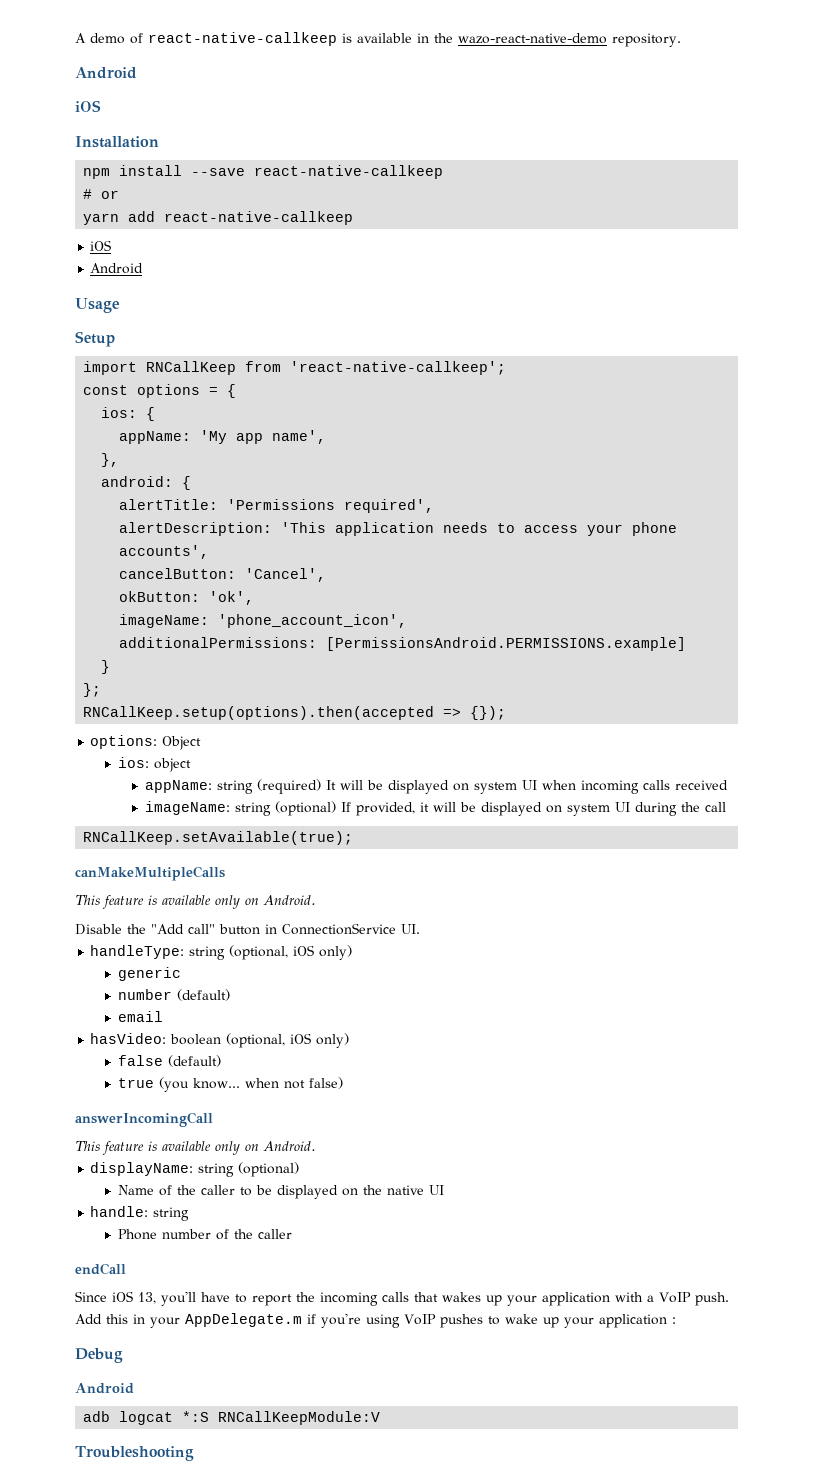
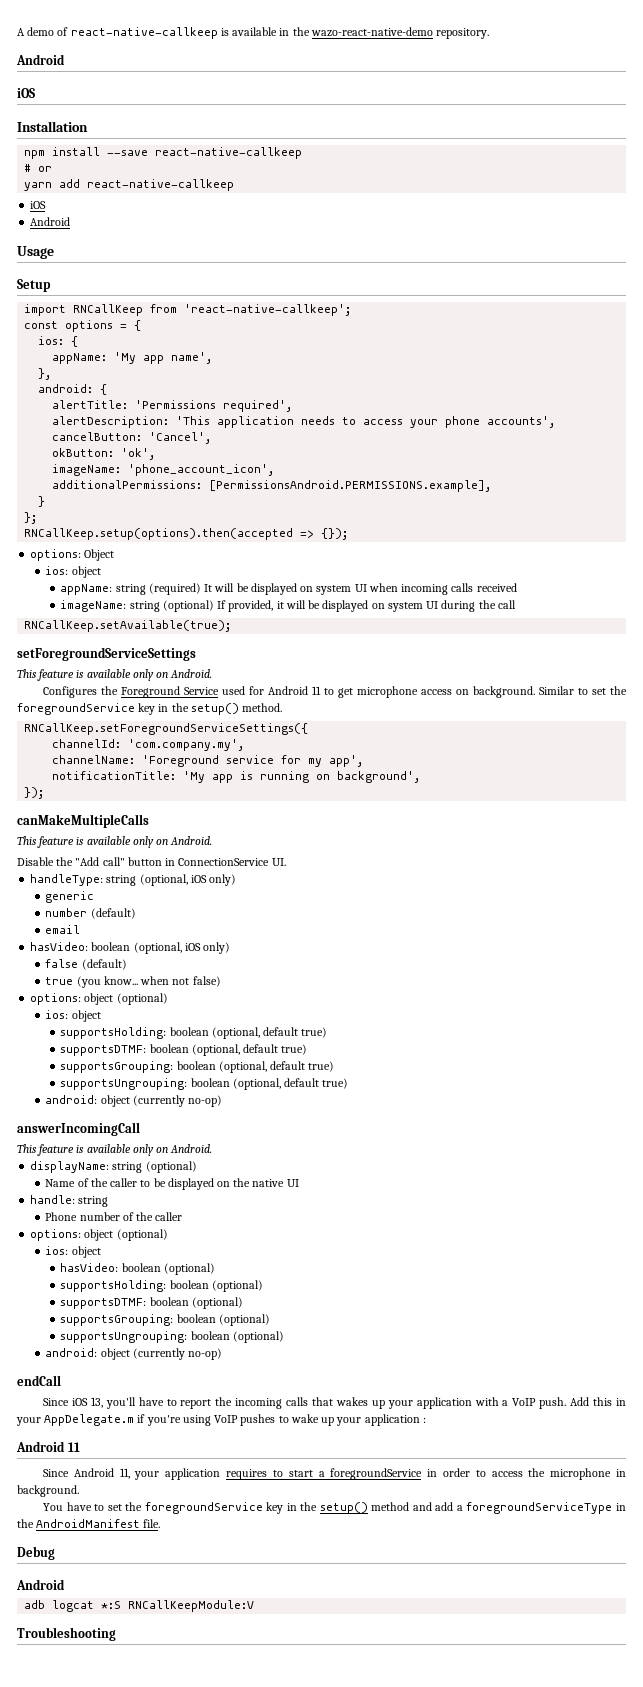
- additionalPermissions: [PermissionsAndroid.PERMISSIONS.example]
+ additionalPermissions: [PermissionsAndroid.PERMISSIONS.example],
+ setForegroundServiceSettings
+ This feature is available only on Android.
+ Configures the Foreground Service used for Android 11 to get microphone access on background. Similar to set the foregroundService key in the setup() method.
+ RNCallKeep.setForegroundServiceSettings({
+ channelId: 'com.company.my',
+ channelName: 'Foreground service for my app',
+ notificationTitle: 'My app is running on background',
+ });
  true (you know... when not false)
+ options: object (optional)
+ ios: object
+ supportsHolding: boolean (optional, default true)
+ supportsDTMF: boolean (optional, default true)
+ supportsGrouping: boolean (optional, default true)
+ supportsUngrouping: boolean (optional, default true)
+ android: object (currently no-op)
  Phone number of the caller
+ options: object (optional)
+ ios: object
+ hasVideo: boolean (optional)
+ supportsHolding: boolean (optional)
+ supportsDTMF: boolean (optional)
+ supportsGrouping: boolean (optional)
+ supportsUngrouping: boolean (optional)
+ android: object (currently no-op)
  Add this in your AppDelegate.m if you're using VoIP pushes to wake up your application :
+ Android 11
+ Since Android 11, your application requires to start a foregroundService in order to access the microphone in background.
+ You have to set the foregroundService key in the setup() method and add a foregroundServiceType in the AndroidManifest file.

